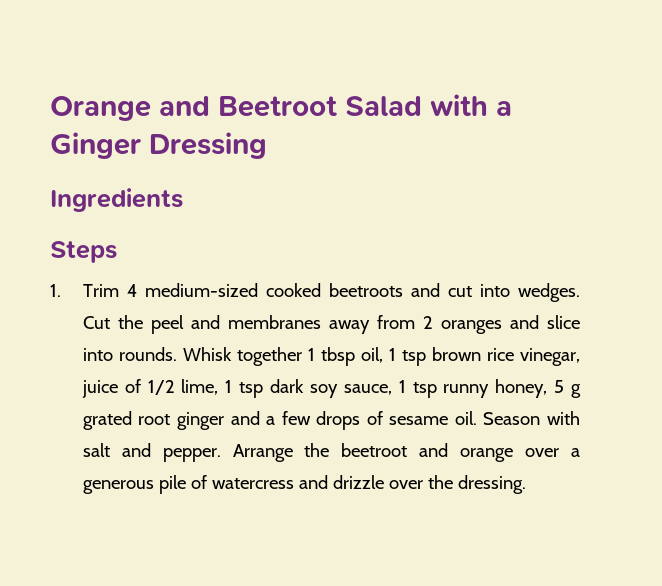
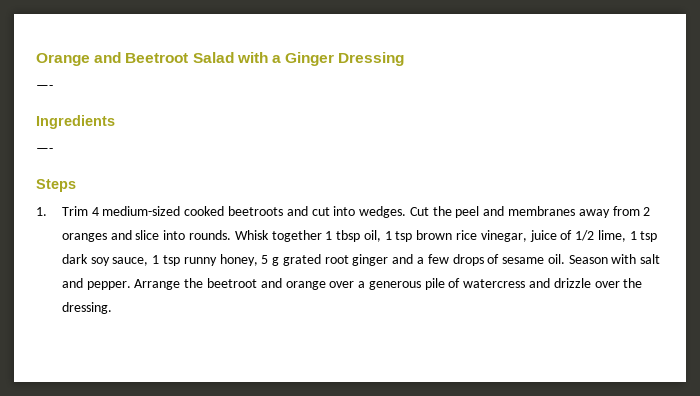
  Orange and Beetroot Salad with a Ginger Dressing
+ —-
  Ingredients
+ —-

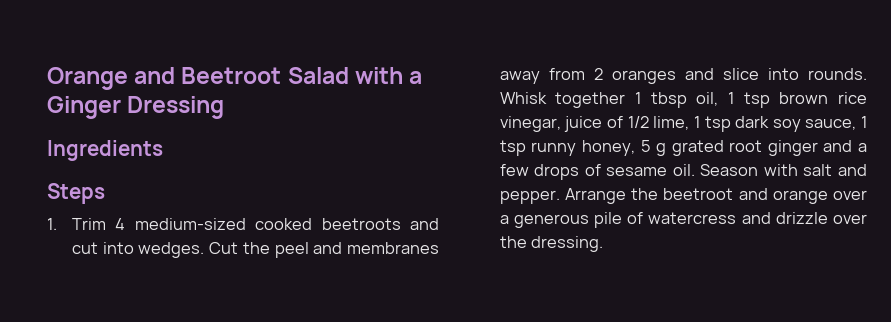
  Orange and Beetroot Salad with a Ginger Dressing
- —-
  Ingredients
- —-

